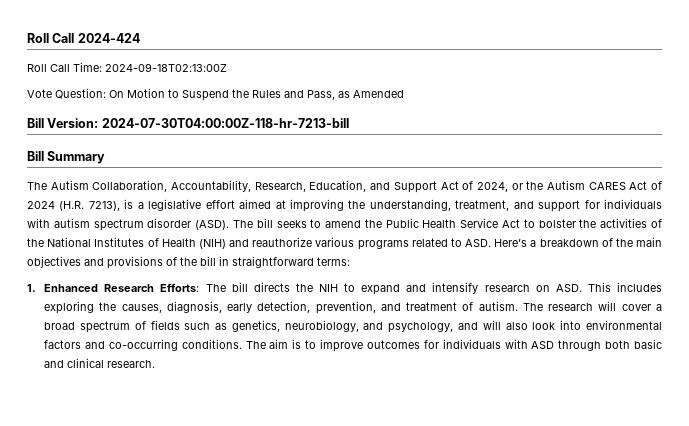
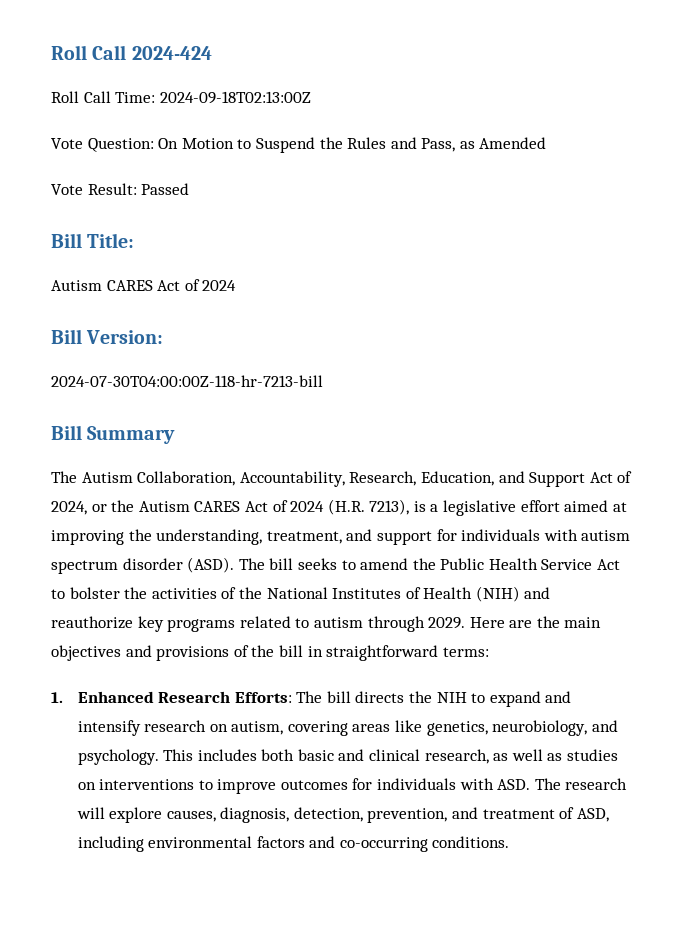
+ Vote Result: Passed
+ Bill Title:
+ Autism CARES Act of 2024
- Bill Version: 2024-07-30T04:00:00Z-118-hr-7213-bill
+ Bill Version:
+ 2024-07-30T04:00:00Z-118-hr-7213-bill
- The bill seeks to amend the Public Health Service Act to bolster the activities of the National Institutes of Health (NIH) and reauthorize various programs related to ASD. Here’s a breakdown of the main objectives and provisions of the bill in straightforward terms:
+ The bill seeks to amend the Public Health Service Act to bolster the activities of the National Institutes of Health (NIH) and reauthorize key programs related to autism through 2029. Here are the main objectives and provisions of the bill in straightforward terms:
- 1. Enhanced Research Efforts: The bill directs the NIH to expand and intensify research on ASD. This includes exploring the causes, diagnosis, early detection, prevention, and treatment of autism. The research will cover a broad spectrum of fields such as genetics, neurobiology, and psychology, and will also look into environmental factors and co-occurring conditions. The aim is to improve outcomes for individuals with ASD through both basic and clinical research.
+ 1. Enhanced Research Efforts: The bill directs the NIH to expand and intensify research on autism, covering areas like genetics, neurobiology, and psychology. This includes both basic and clinical research, as well as studies on interventions to improve outcomes for individuals with ASD. The research will explore causes, diagnosis, detection, prevention, and treatment of ASD, including environmental factors and co-occurring conditions.

